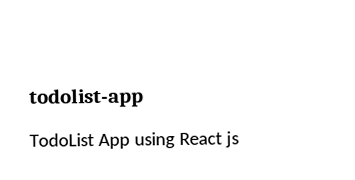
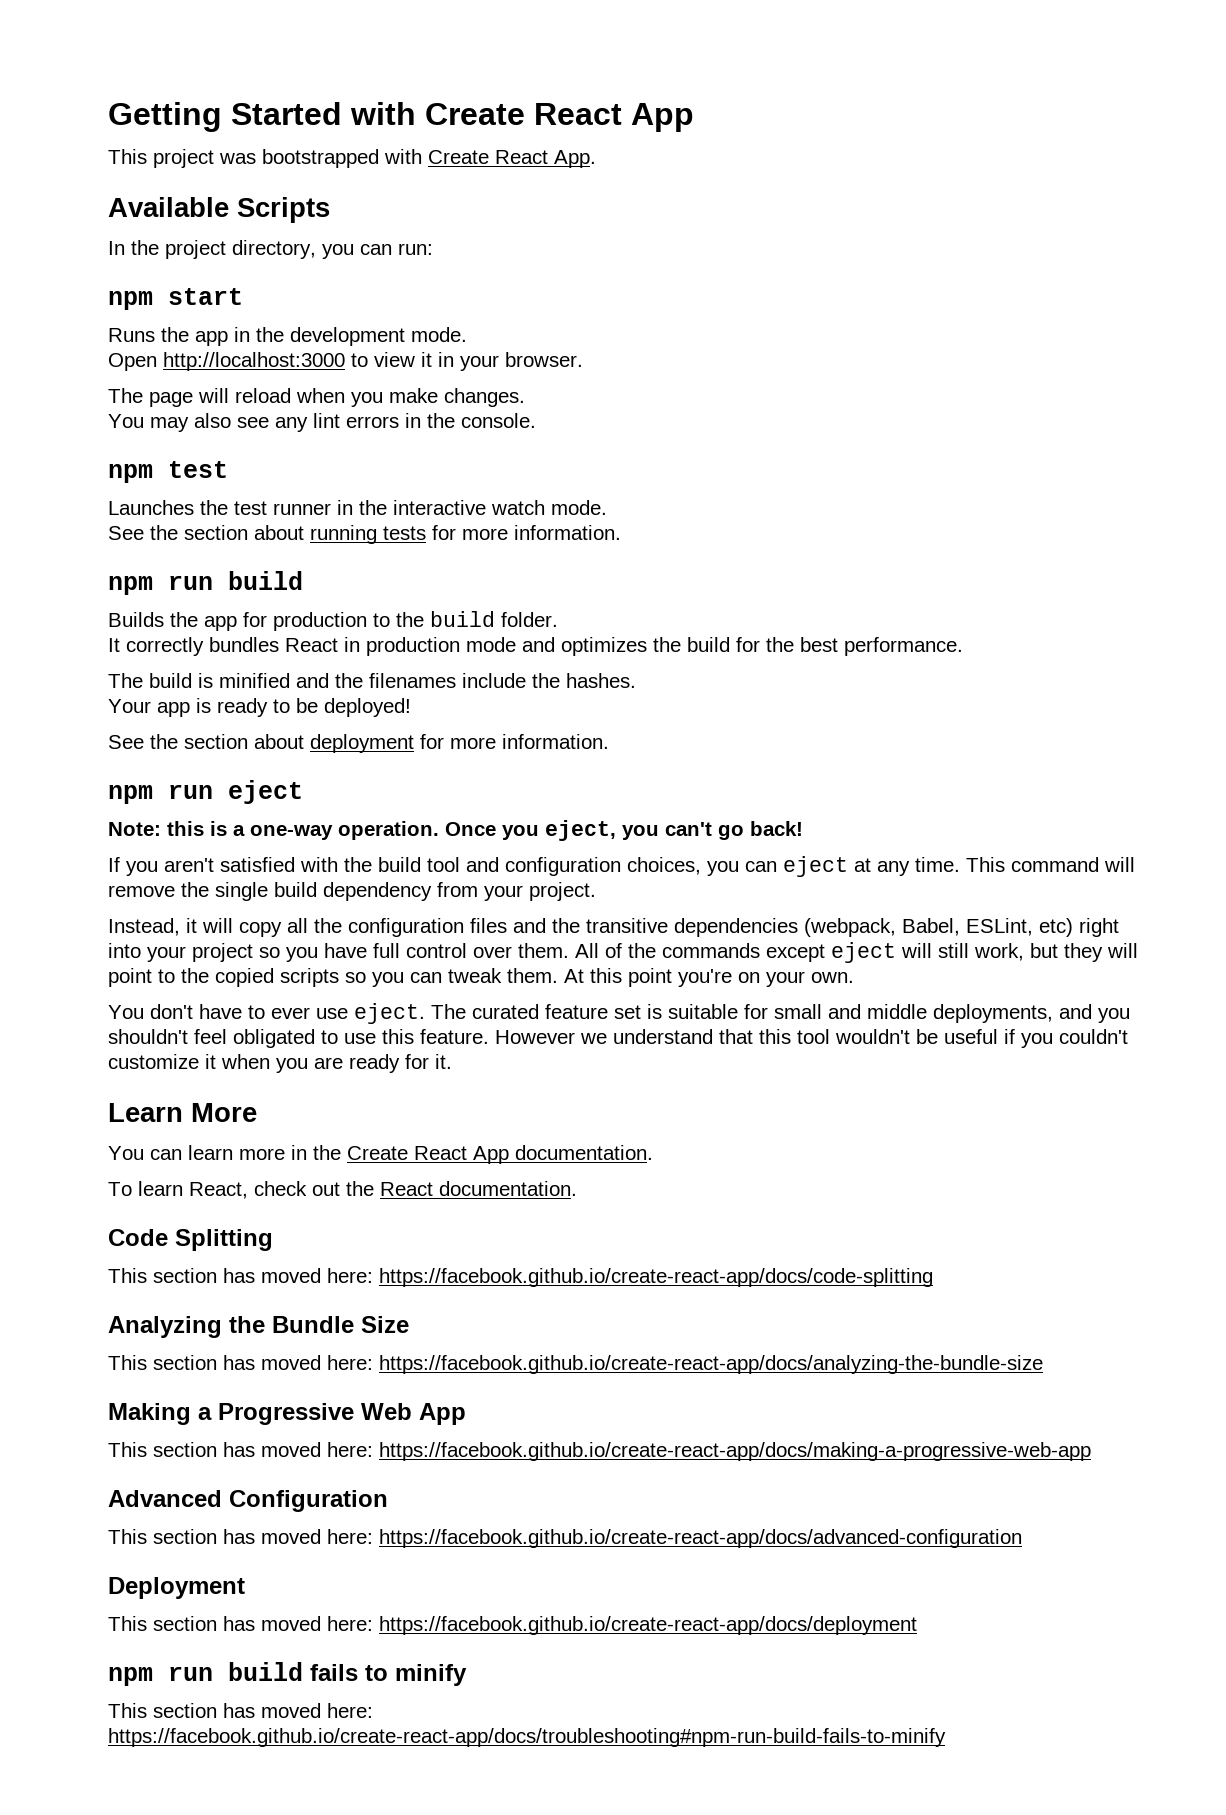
- todolist-app
- TodoList App using React js
+ Getting Started with Create React App
+ This project was bootstrapped with Create React App.
+ Available Scripts
+ In the project directory, you can run:
+ npm start
+ Runs the app in the development mode.
+ Open http://localhost:3000 to view it in your browser.
+ The page will reload when you make changes.
+ You may also see any lint errors in the console.
+ npm test
+ Launches the test runner in the interactive watch mode.
+ See the section about running tests for more information.
+ npm run build
+ Builds the app for production to the build folder.
+ It correctly bundles React in production mode and optimizes the build for the best performance.
+ The build is minified and the filenames include the hashes.
+ Your app is ready to be deployed!
+ See the section about deployment for more information.
+ npm run eject
+ Note: this is a one-way operation. Once you eject, you can't go back!
+ If you aren't satisfied with the build tool and configuration choices, you can eject at any time. This command will remove the single build dependency from your project.
+ Instead, it will copy all the configuration files and the transitive dependencies (webpack, Babel, ESLint, etc) right into your project so you have full control over them. All of the commands except eject will still work, but they will point to the copied scripts so you can tweak them. At this point you're on your own.
+ You don't have to ever use eject. The curated feature set is suitable for small and middle deployments, and you shouldn't feel obligated to use this feature. However we understand that this tool wouldn't be useful if you couldn't customize it when you are ready for it.
+ Learn More
+ You can learn more in the Create React App documentation.
+ To learn React, check out the React documentation.
+ Code Splitting
+ This section has moved here: https://facebook.github.io/create-react-app/docs/code-splitting
+ Analyzing the Bundle Size
+ This section has moved here: https://facebook.github.io/create-react-app/docs/analyzing-the-bundle-size
+ Making a Progressive Web App
+ This section has moved here: https://facebook.github.io/create-react-app/docs/making-a-progressive-web-app
+ Advanced Configuration
+ This section has moved here: https://facebook.github.io/create-react-app/docs/advanced-configuration
+ Deployment
+ This section has moved here: https://facebook.github.io/create-react-app/docs/deployment
+ npm run build fails to minify
+ This section has moved here: https://facebook.github.io/create-react-app/docs/troubleshooting#npm-run-build-fails-to-minify

